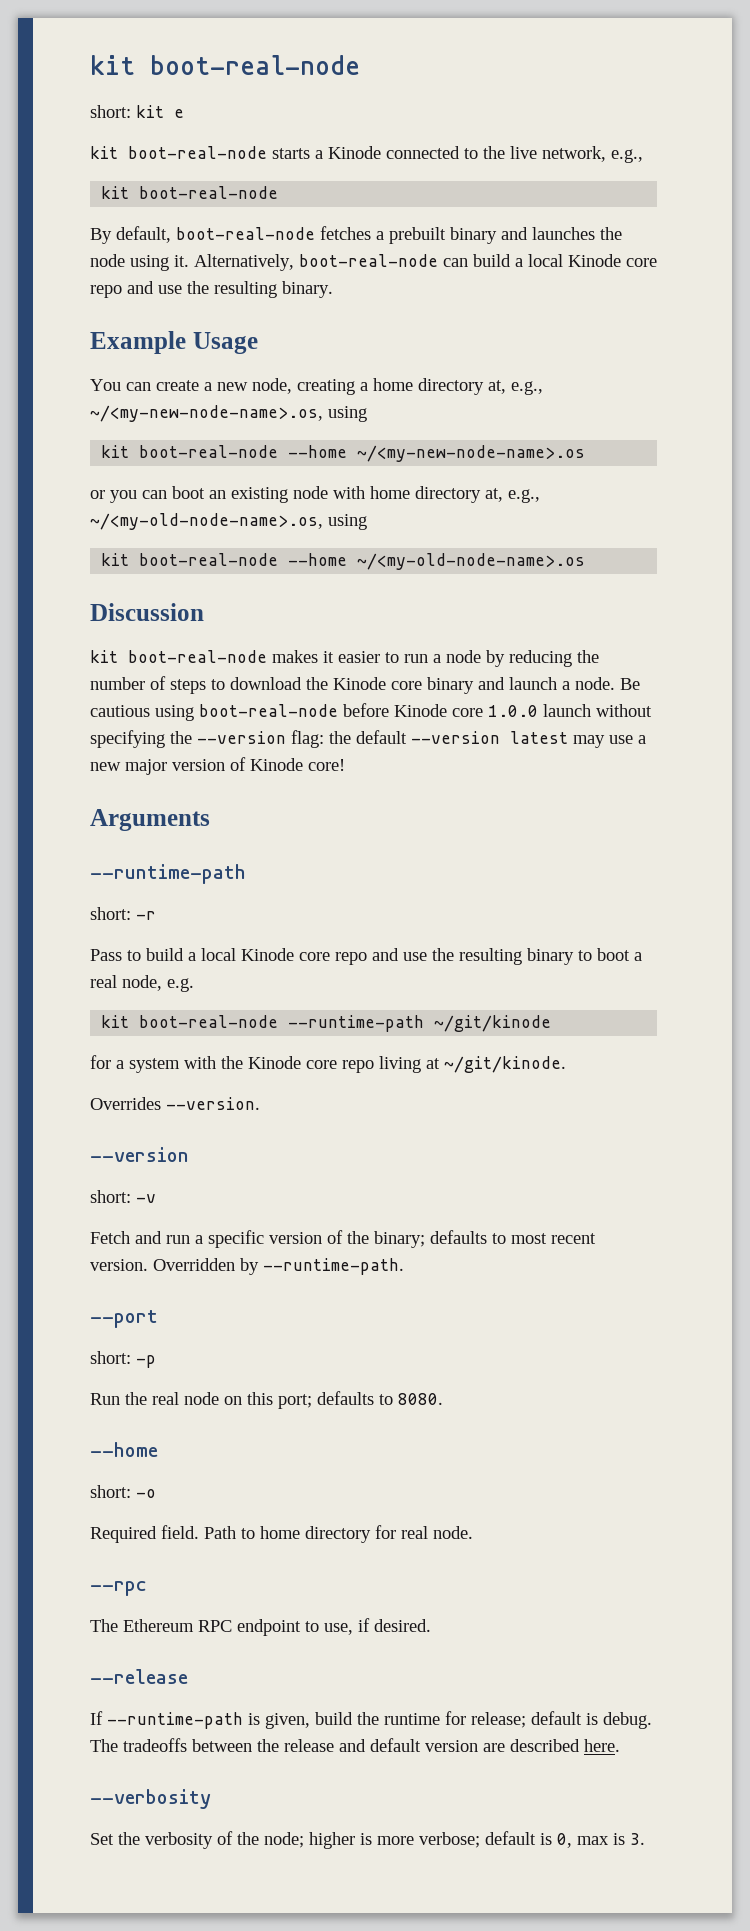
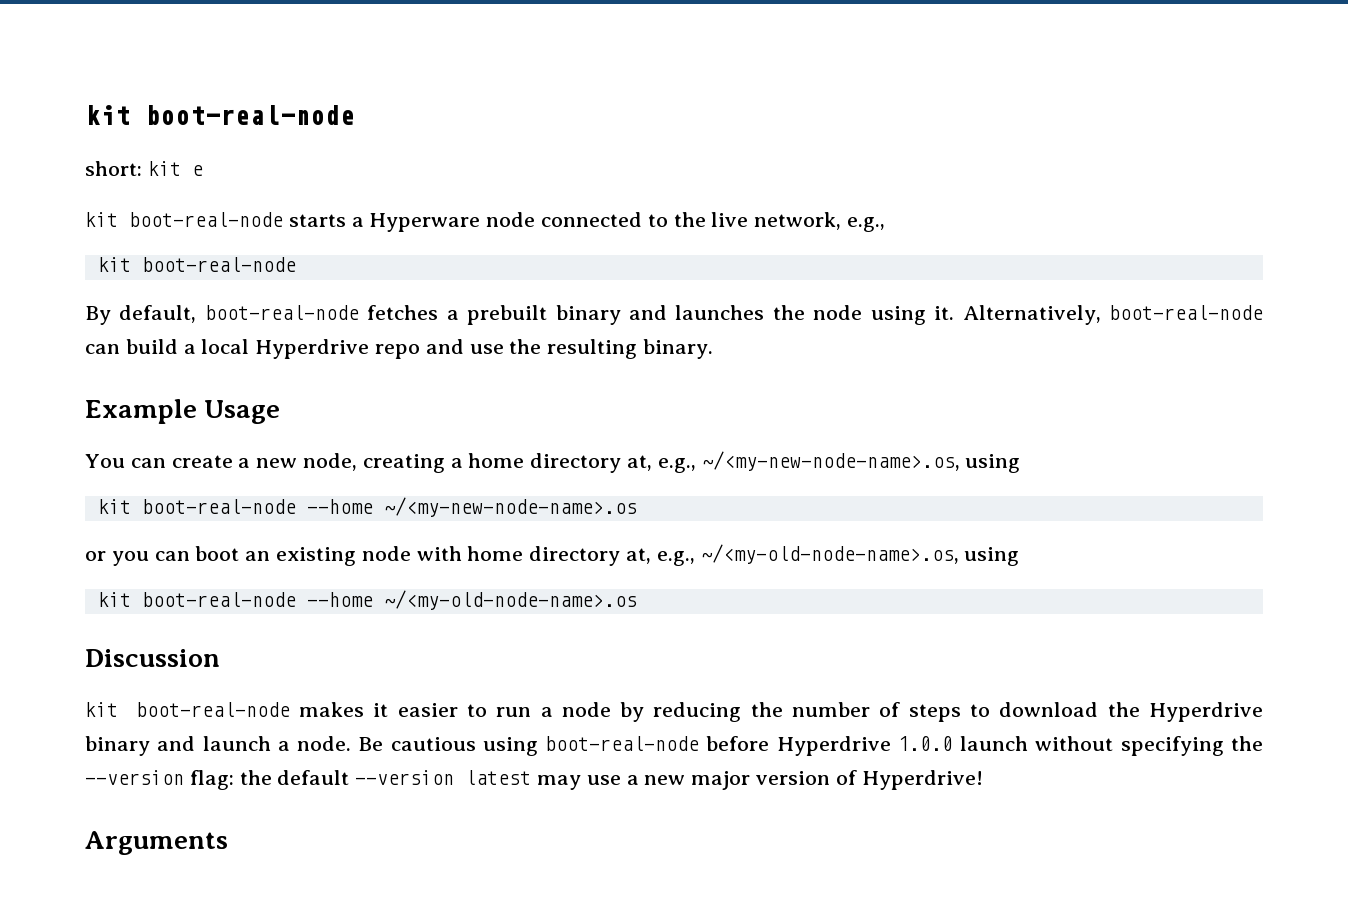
- kit boot-real-node starts a Kinode connected to the live network, e.g.,
+ kit boot-real-node starts a Hyperware node connected to the live network, e.g.,
- Alternatively, boot-real-node can build a local Kinode core repo and use the resulting binary.
+ Alternatively, boot-real-node can build a local Hyperdrive repo and use the resulting binary.
- kit boot-real-node makes it easier to run a node by reducing the number of steps to download the Kinode core binary and launch a node.
+ kit boot-real-node makes it easier to run a node by reducing the number of steps to download the Hyperdrive binary and launch a node.
- Be cautious using boot-real-node before Kinode core 1.0.0 launch without specifying the --version flag: the default --version latest may use a new major version of Kinode core!
+ Be cautious using boot-real-node before Hyperdrive 1.0.0 launch without specifying the --version flag: the default --version latest may use a new major version of Hyperdrive!
  Arguments
- --runtime-path
- short: -r
- Pass to build a local Kinode core repo and use the resulting binary to boot a real node, e.g.
- kit boot-real-node --runtime-path ~/git/kinode
- for a system with the Kinode core repo living at ~/git/kinode.
- Overrides --version.
- --version
- short: -v
- Fetch and run a specific version of the binary; defaults to most recent version. Overridden by --runtime-path.
- --port
- short: -p
- Run the real node on this port; defaults to 8080.
- --home
- short: -o
- Required field. Path to home directory for real node.
- --rpc
- The Ethereum RPC endpoint to use, if desired.
- --release
- If --runtime-path is given, build the runtime for release; default is debug. The tradeoffs between the release and default version are described here.
- --verbosity
- Set the verbosity of the node; higher is more verbose; default is 0, max is 3.

